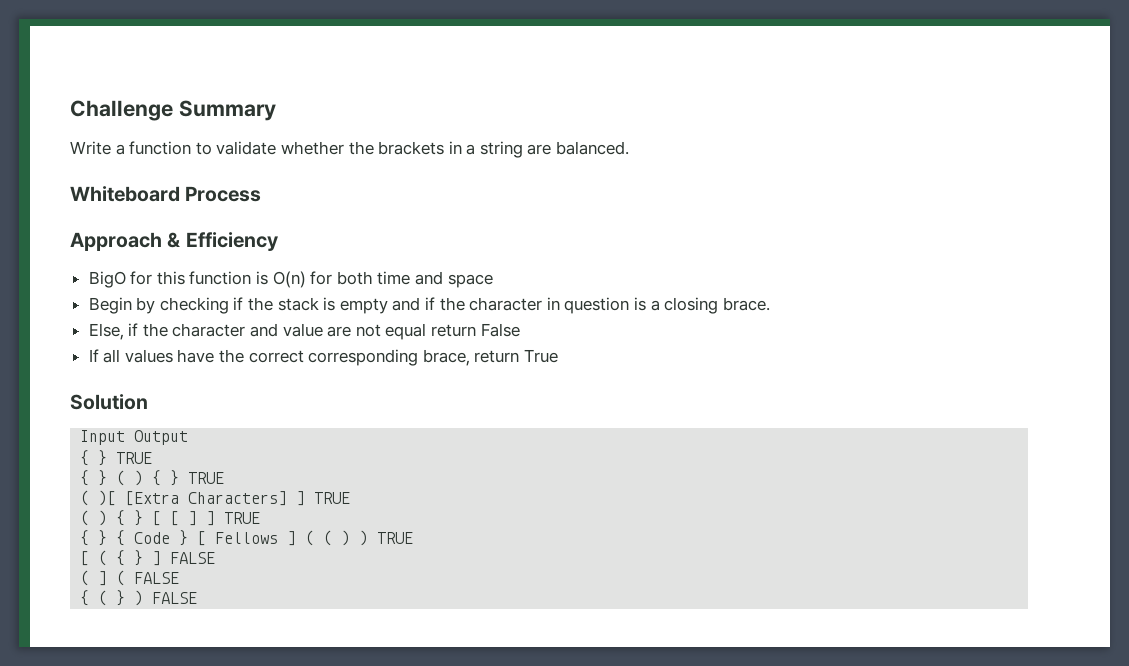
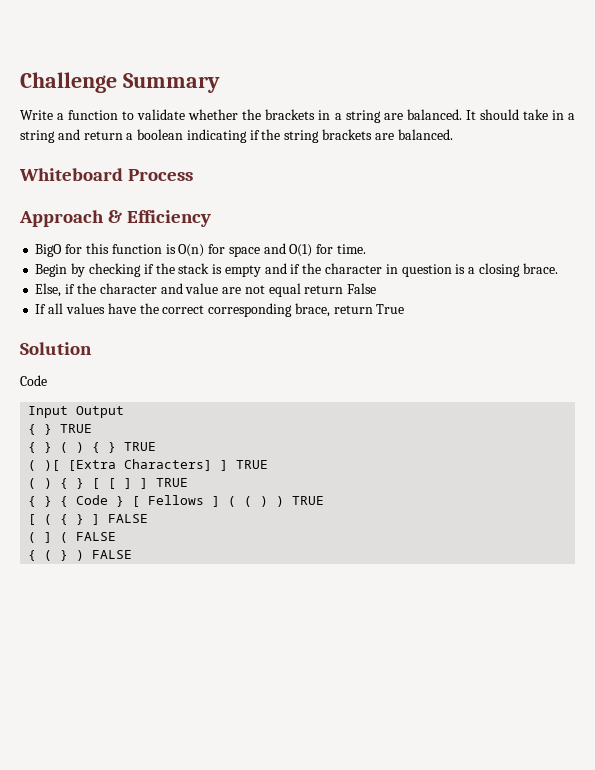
+ It should take in a string and return a boolean indicating if the string brackets are balanced.
- BigO for this function is O(n) for both time and space
+ BigO for this function is O(n) for space and O(1) for time.
  Solution
+ Code

